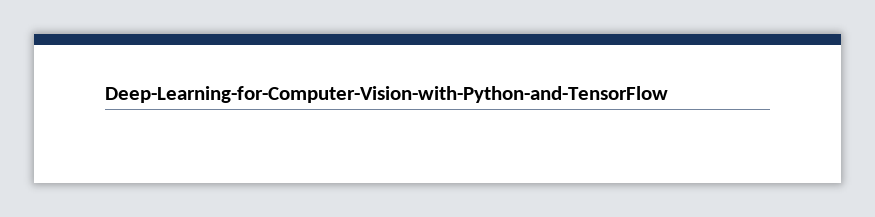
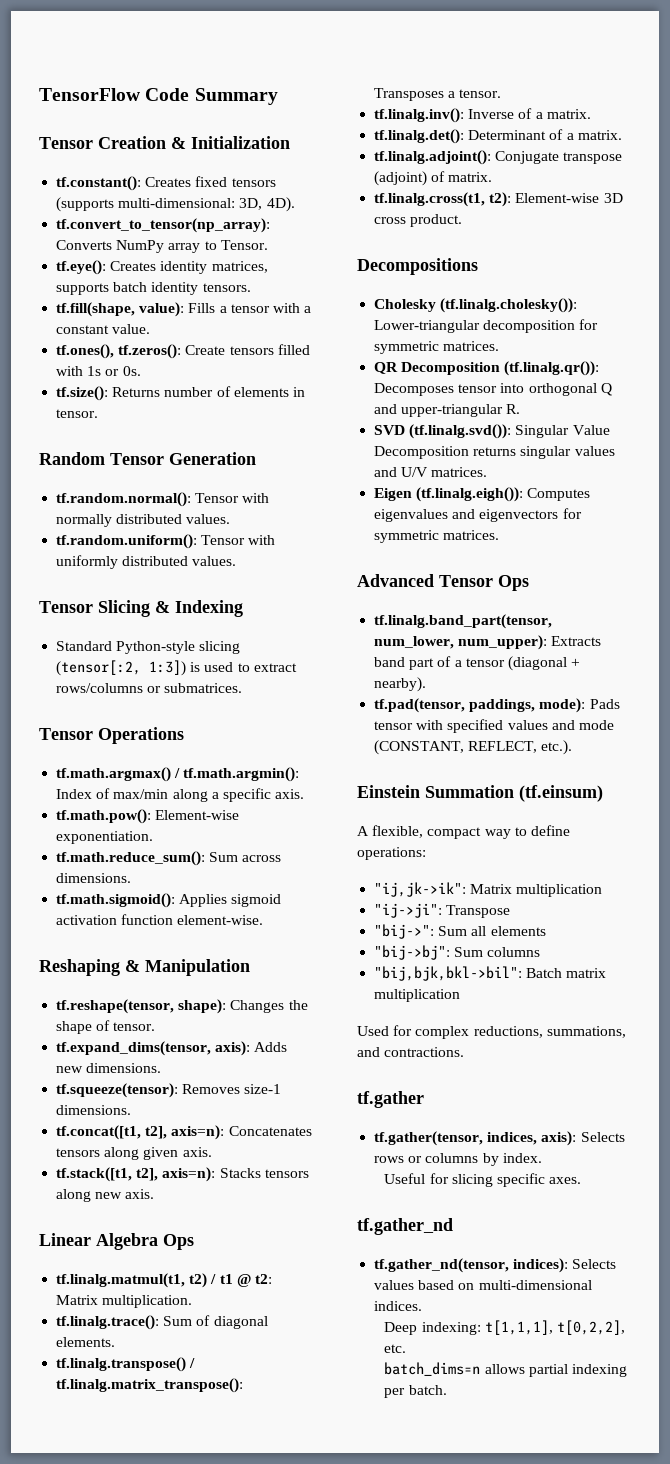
- Deep-Learning-for-Computer-Vision-with-Python-and-TensorFlow
+ TensorFlow Code Summary
+ Tensor Creation & Initialization
+ tf.constant(): Creates fixed tensors (supports multi-dimensional: 3D, 4D).
+ tf.convert_to_tensor(np_array): Converts NumPy array to Tensor.
+ tf.eye(): Creates identity matrices, supports batch identity tensors.
+ tf.fill(shape, value): Fills a tensor with a constant value.
+ tf.ones(), tf.zeros(): Create tensors filled with 1s or 0s.
+ tf.size(): Returns number of elements in tensor.
+ Random Tensor Generation
+ tf.random.normal(): Tensor with normally distributed values.
+ tf.random.uniform(): Tensor with uniformly distributed values.
+ Tensor Slicing & Indexing
+ Standard Python-style slicing (tensor[:2, 1:3]) is used to extract rows/columns or submatrices.
+ Tensor Operations
+ tf.math.argmax() / tf.math.argmin(): Index of max/min along a specific axis.
+ tf.math.pow(): Element-wise exponentiation.
+ tf.math.reduce_sum(): Sum across dimensions.
+ tf.math.sigmoid(): Applies sigmoid activation function element-wise.
+ Reshaping & Manipulation
+ tf.reshape(tensor, shape): Changes the shape of tensor.
+ tf.expand_dims(tensor, axis): Adds new dimensions.
+ tf.squeeze(tensor): Removes size-1 dimensions.
+ tf.concat([t1, t2], axis=n): Concatenates tensors along given axis.
+ tf.stack([t1, t2], axis=n): Stacks tensors along new axis.
+ Linear Algebra Ops
+ tf.linalg.matmul(t1, t2) / t1 @ t2: Matrix multiplication.
+ tf.linalg.trace(): Sum of diagonal elements.
+ tf.linalg.transpose() / tf.linalg.matrix_transpose(): Transposes a tensor.
+ tf.linalg.inv(): Inverse of a matrix.
+ tf.linalg.det(): Determinant of a matrix.
+ tf.linalg.adjoint(): Conjugate transpose (adjoint) of matrix.
+ tf.linalg.cross(t1, t2): Element-wise 3D cross product.
+ Decompositions
+ Cholesky (tf.linalg.cholesky()): Lower-triangular decomposition for symmetric matrices.
+ QR Decomposition (tf.linalg.qr()): Decomposes tensor into orthogonal Q and upper-triangular R.
+ SVD (tf.linalg.svd()): Singular Value Decomposition returns singular values and U/V matrices.
+ Eigen (tf.linalg.eigh()): Computes eigenvalues and eigenvectors for symmetric matrices.
+ Advanced Tensor Ops
+ tf.linalg.band_part(tensor, num_lower, num_upper): Extracts band part of a tensor (diagonal + nearby).
+ tf.pad(tensor, paddings, mode): Pads tensor with specified values and mode (CONSTANT, REFLECT, etc.).
+ Einstein Summation (tf.einsum)
+ A flexible, compact way to define operations:
+ "ij,jk->ik": Matrix multiplication
+ "ij->ji": Transpose
+ "bij->": Sum all elements
+ "bij->bj": Sum columns
+ "bij,bjk,bkl->bil": Batch matrix multiplication
+ Used for complex reductions, summations, and contractions.
+ tf.gather
+ tf.gather(tensor, indices, axis): Selects rows or columns by index.
+ Useful for slicing specific axes.
+ tf.gather_nd
+ tf.gather_nd(tensor, indices): Selects values based on multi-dimensional indices.
+ Deep indexing: t[1,1,1], t[0,2,2], etc.
+ batch_dims=n allows partial indexing per batch.

